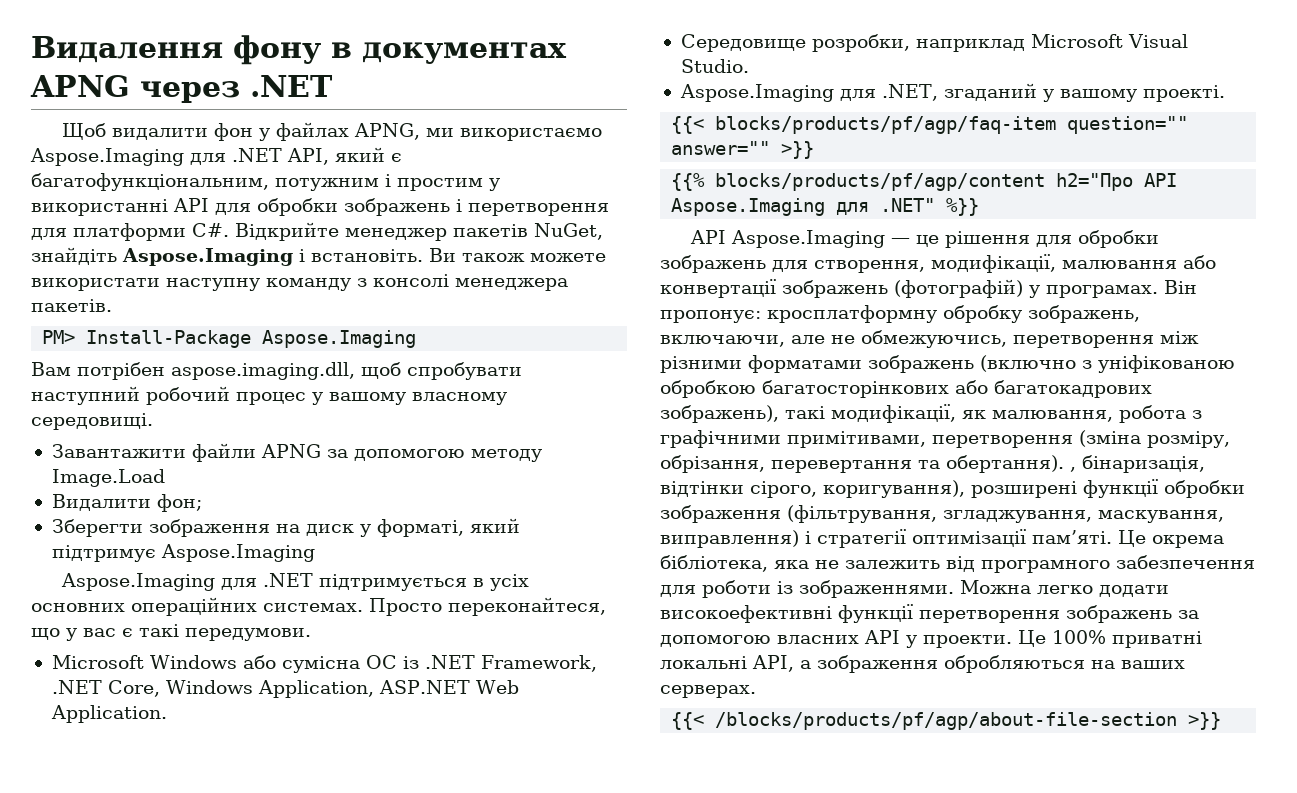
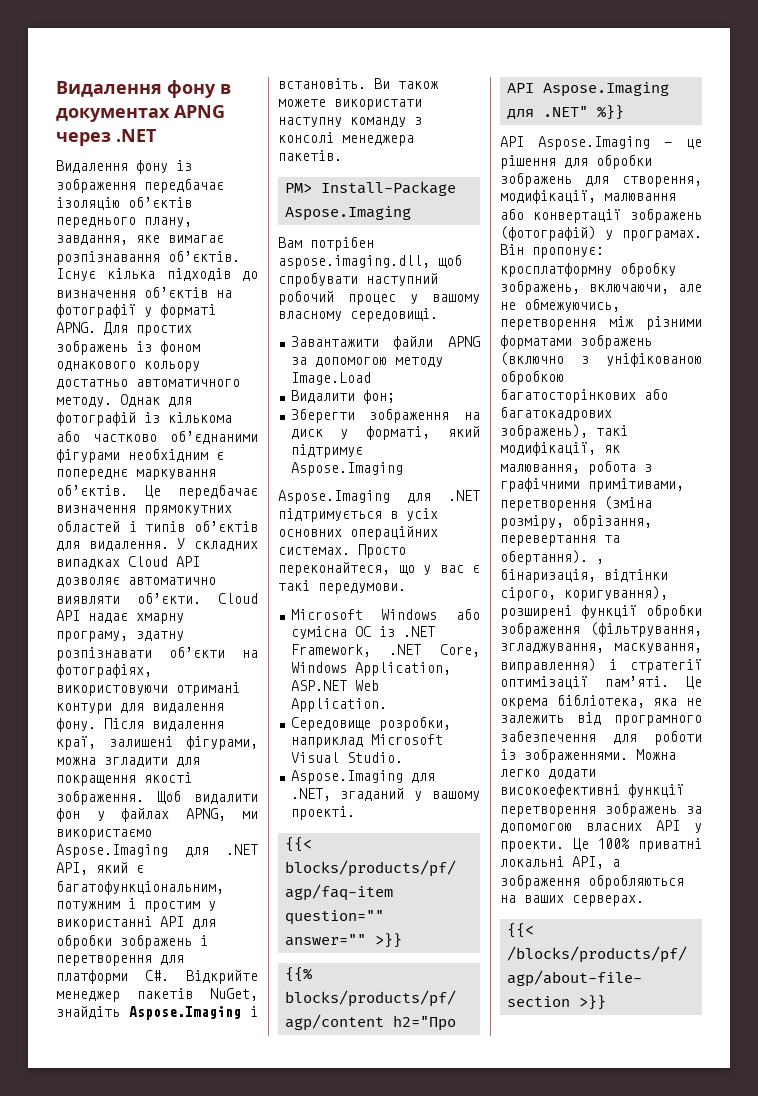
+ Видалення фону із зображення передбачає ізоляцію об’єктів переднього плану, завдання, яке вимагає розпізнавання об’єктів. Існує кілька підходів до визначення об’єктів на фотографії у форматі APNG. Для простих зображень із фоном однакового кольору достатньо автоматичного методу. Однак для фотографій із кількома або частково об’єднаними фігурами необхідним є попереднє маркування об’єктів. Це передбачає визначення прямокутних областей і типів об’єктів для видалення. У складних випадках Cloud API дозволяє автоматично виявляти об’єкти. Cloud API надає хмарну програму, здатну розпізнавати об’єкти на фотографіях, використовуючи отримані контури для видалення фону. Після видалення краї, залишені фігурами, можна згладити для покращення якості зображення.

